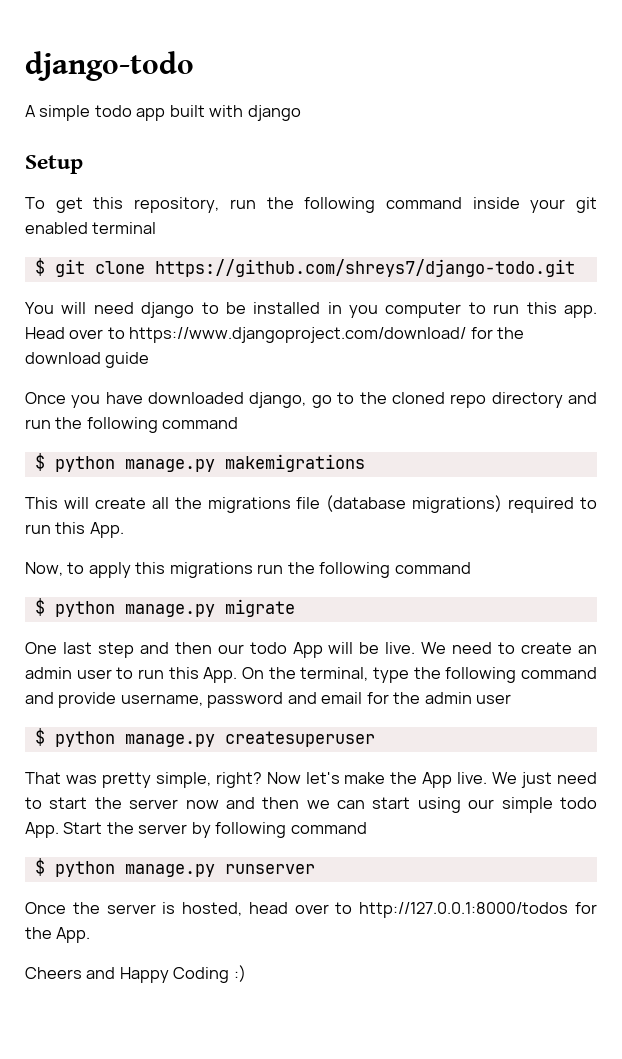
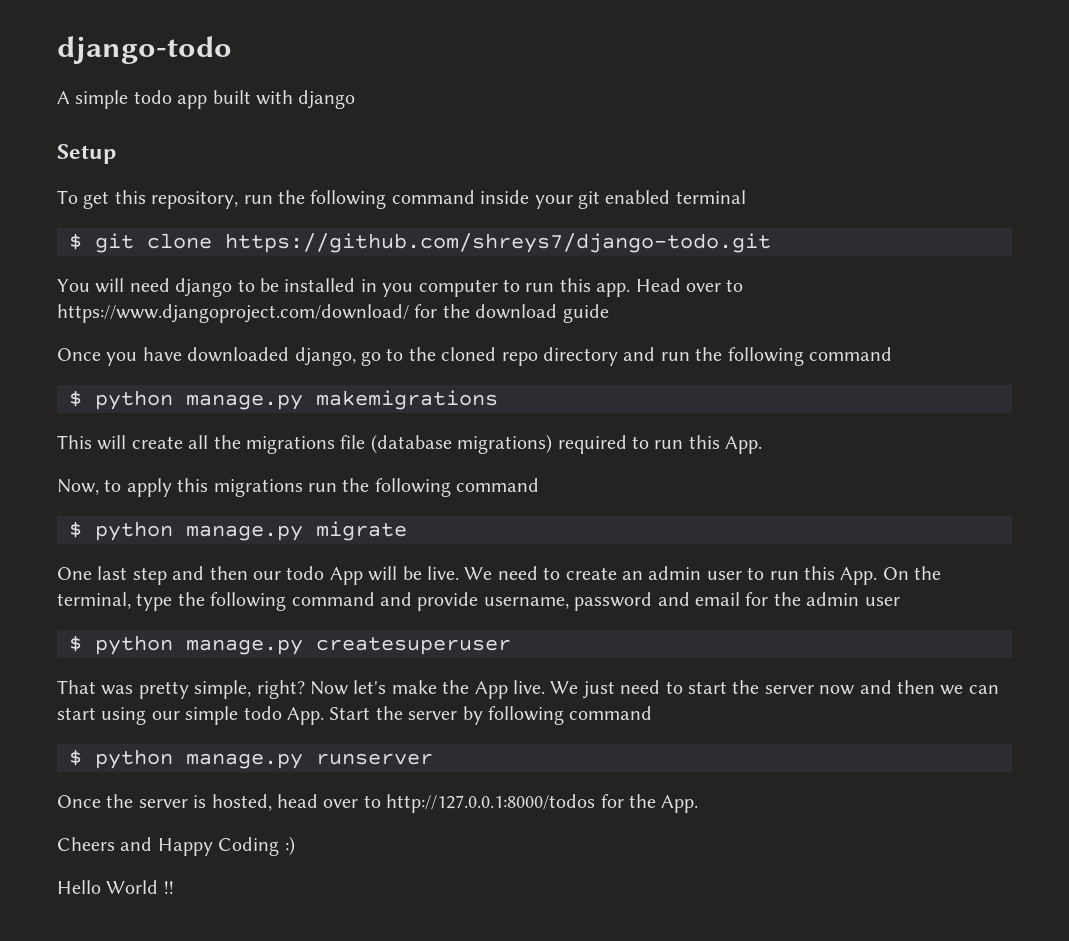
+ Hello World !!

